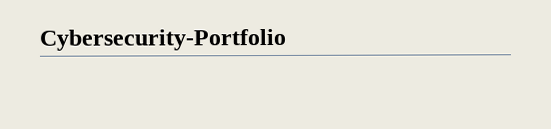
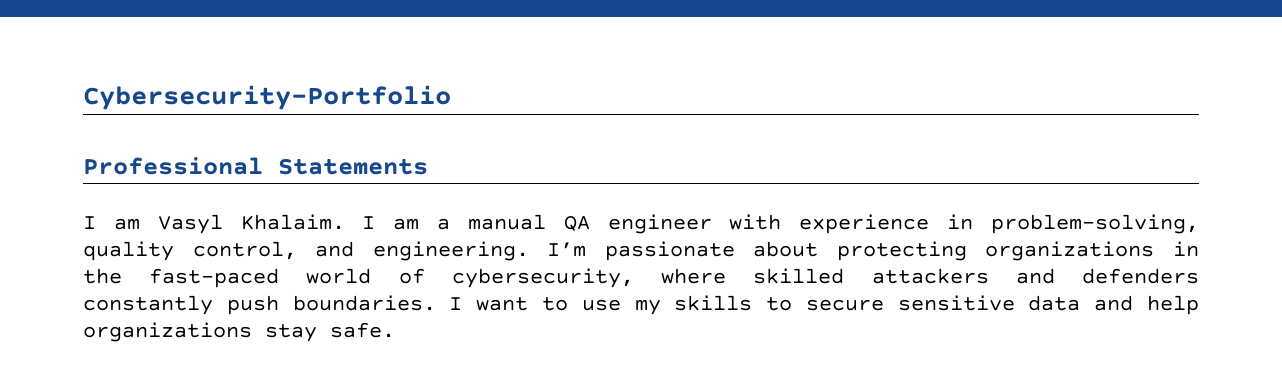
+ Professional Statements
+ I am Vasyl Khalaim. I am a manual QA engineer with experience in problem-solving, quality control, and engineering. I’m passionate about protecting organizations in the fast-paced world of cybersecurity, where skilled attackers and defenders constantly push boundaries. I want to use my skills to secure sensitive data and help organizations stay safe.

